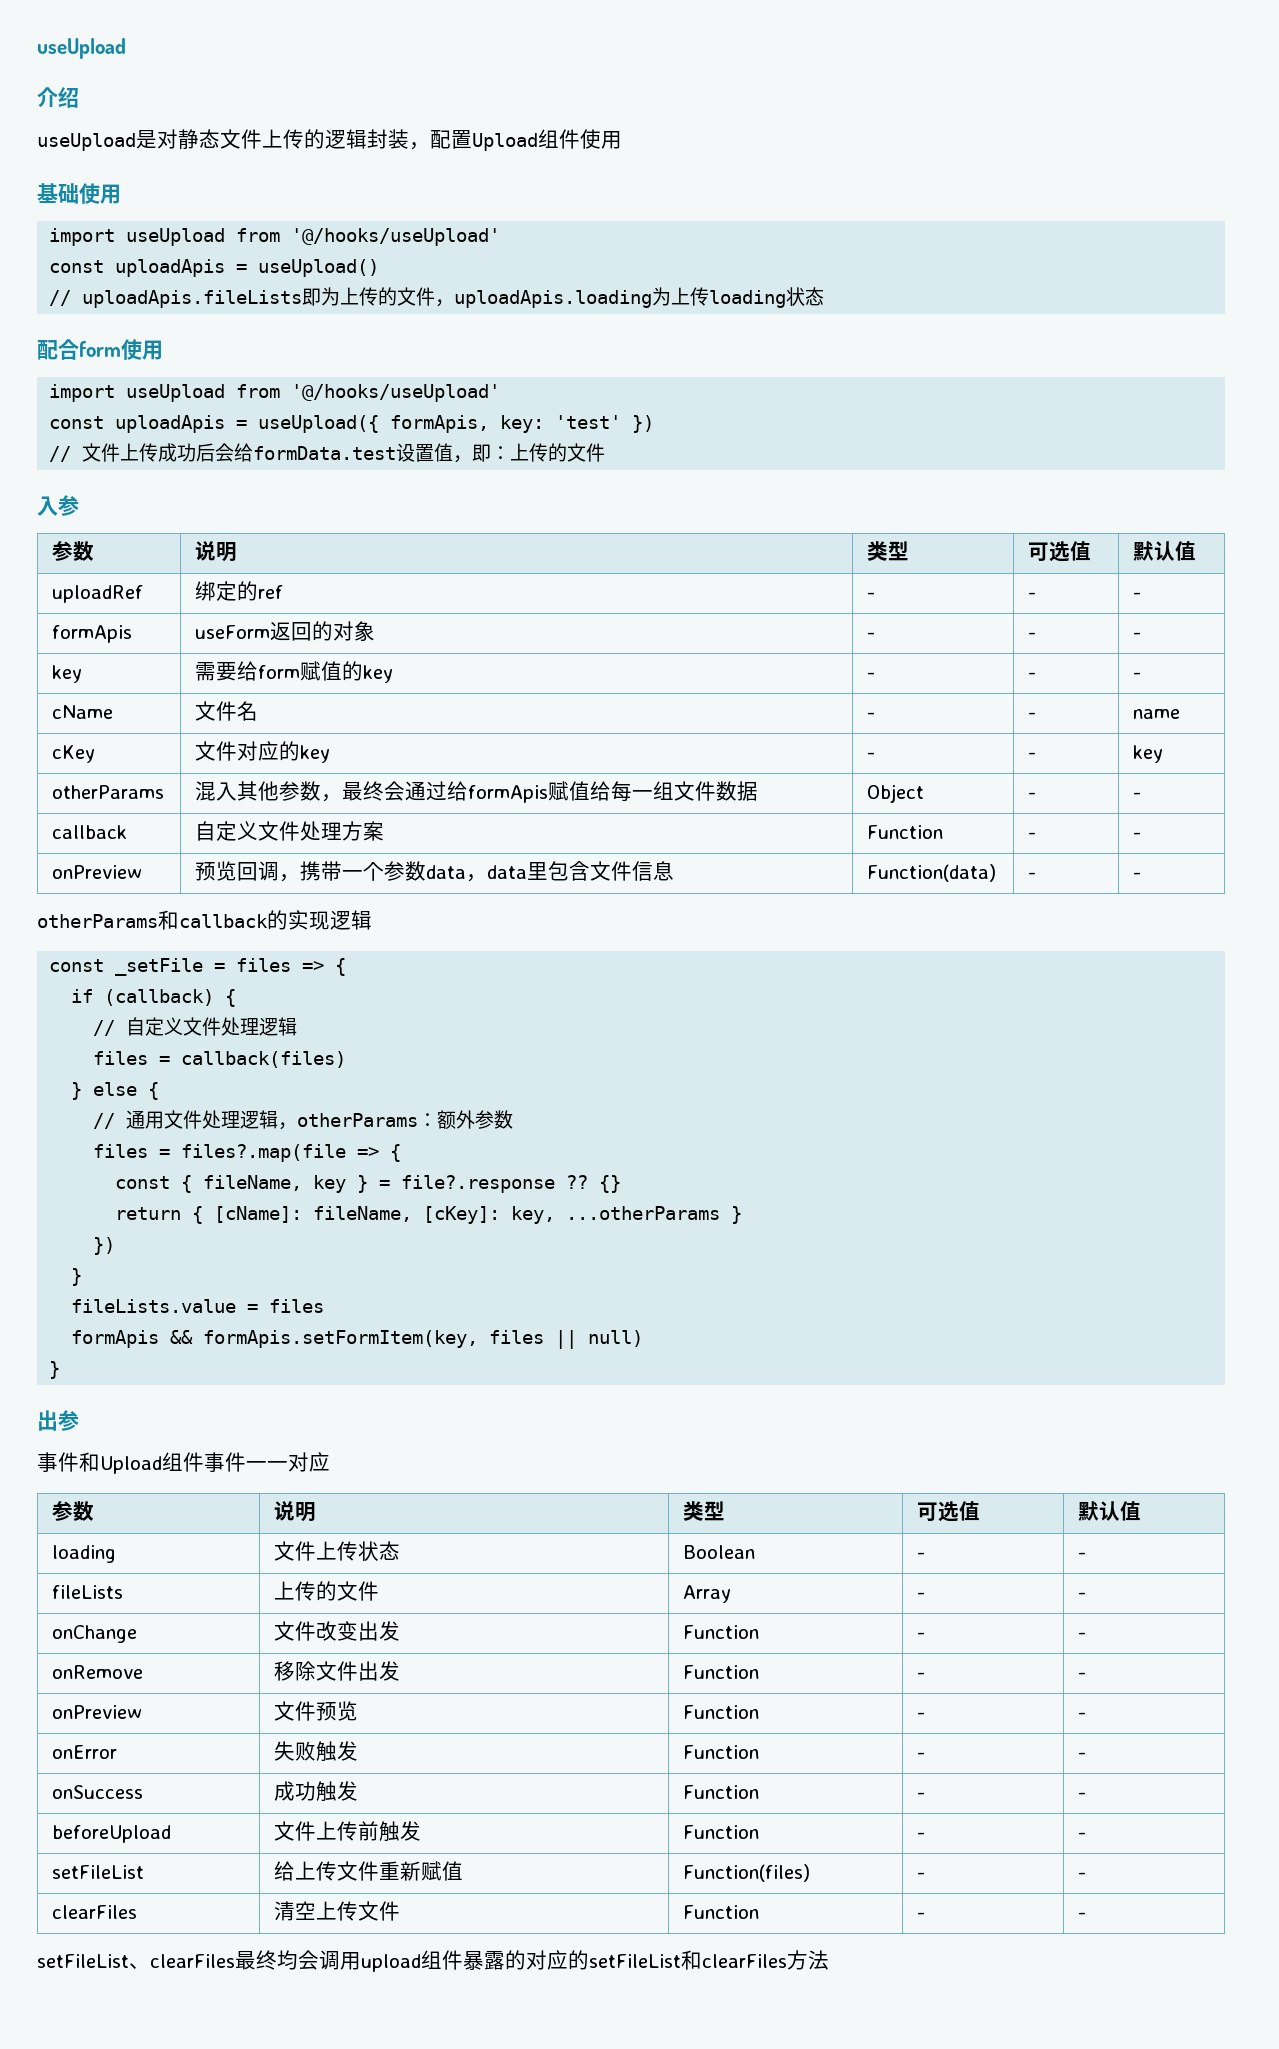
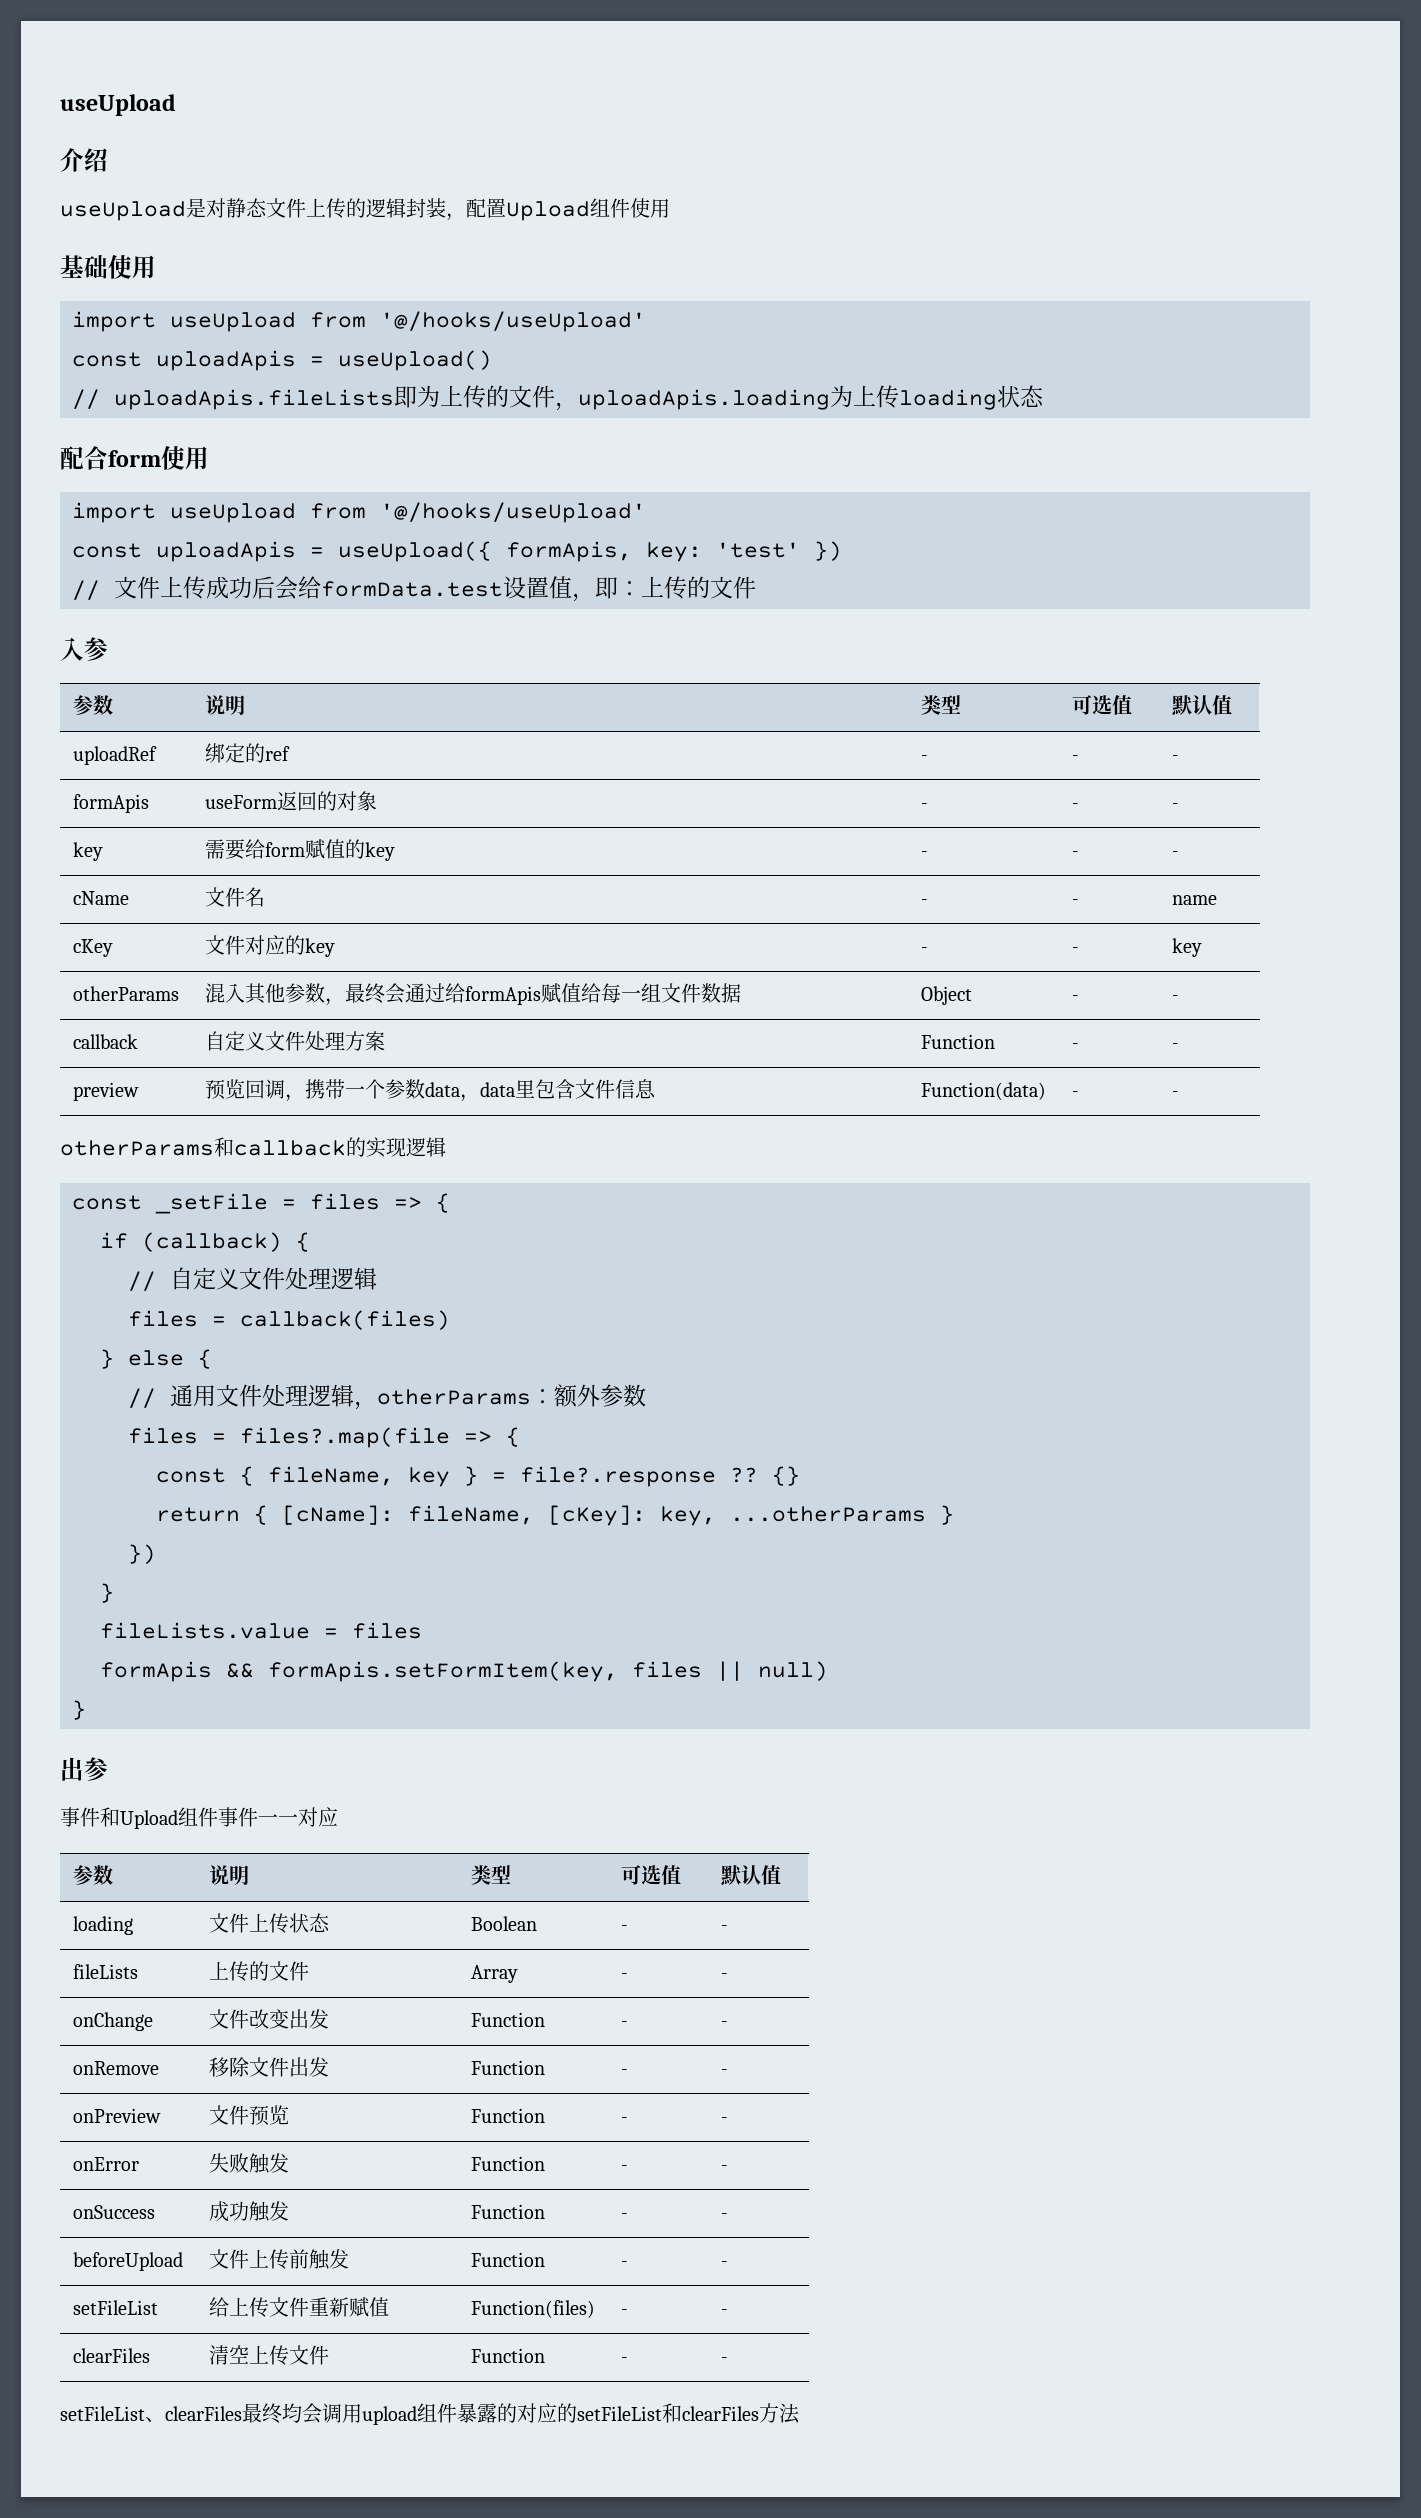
- onPreview | 预览回调，携带一个参数data，data里包含文件信息 | Function(data) | - | -
+ preview | 预览回调，携带一个参数data，data里包含文件信息 | Function(data) | - | -

